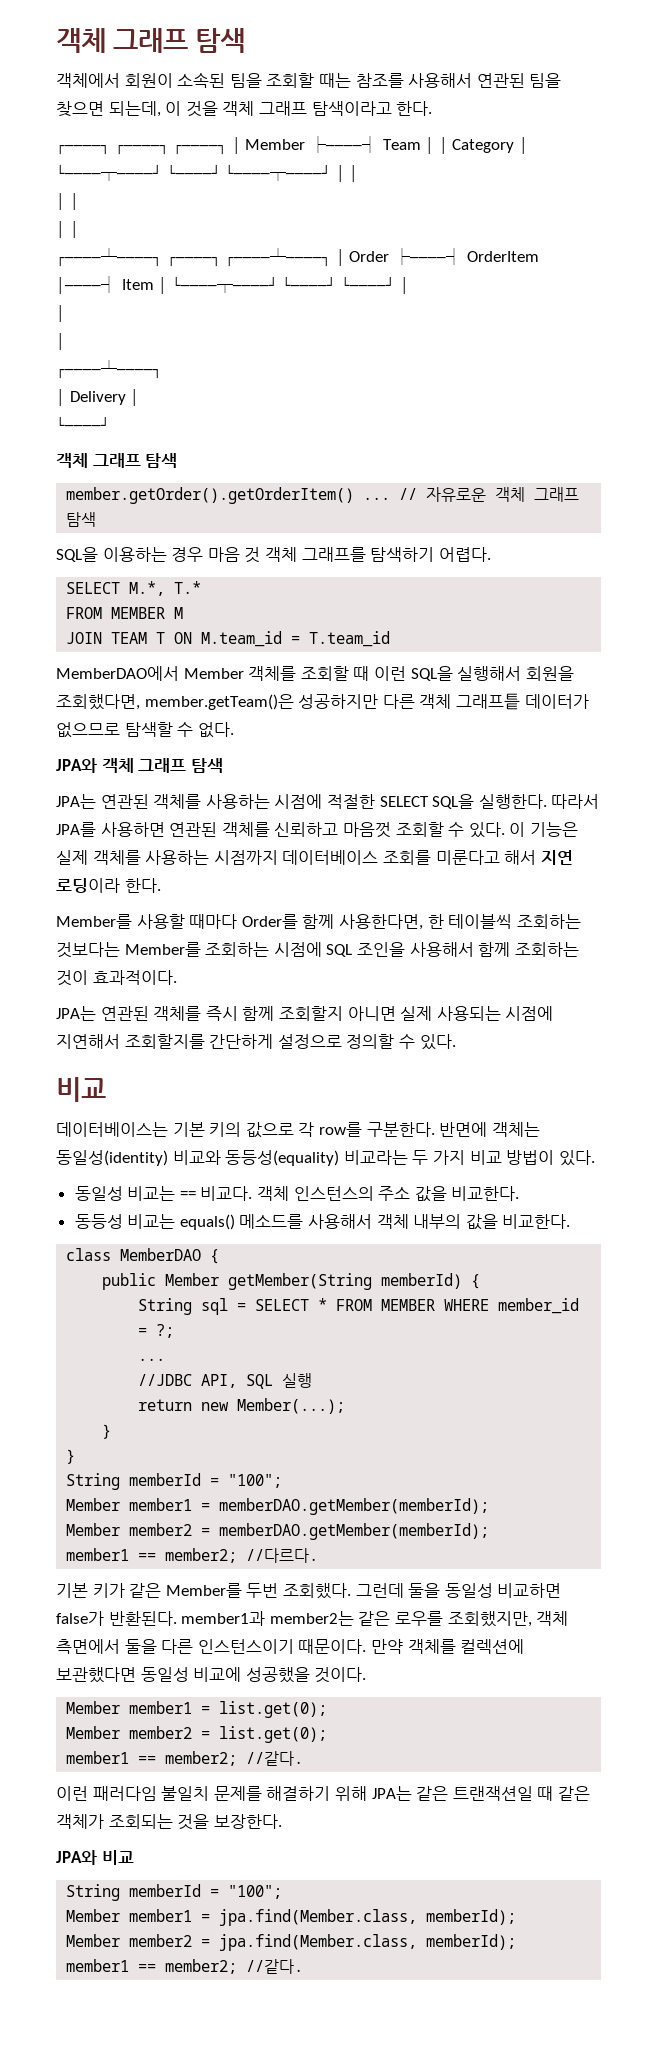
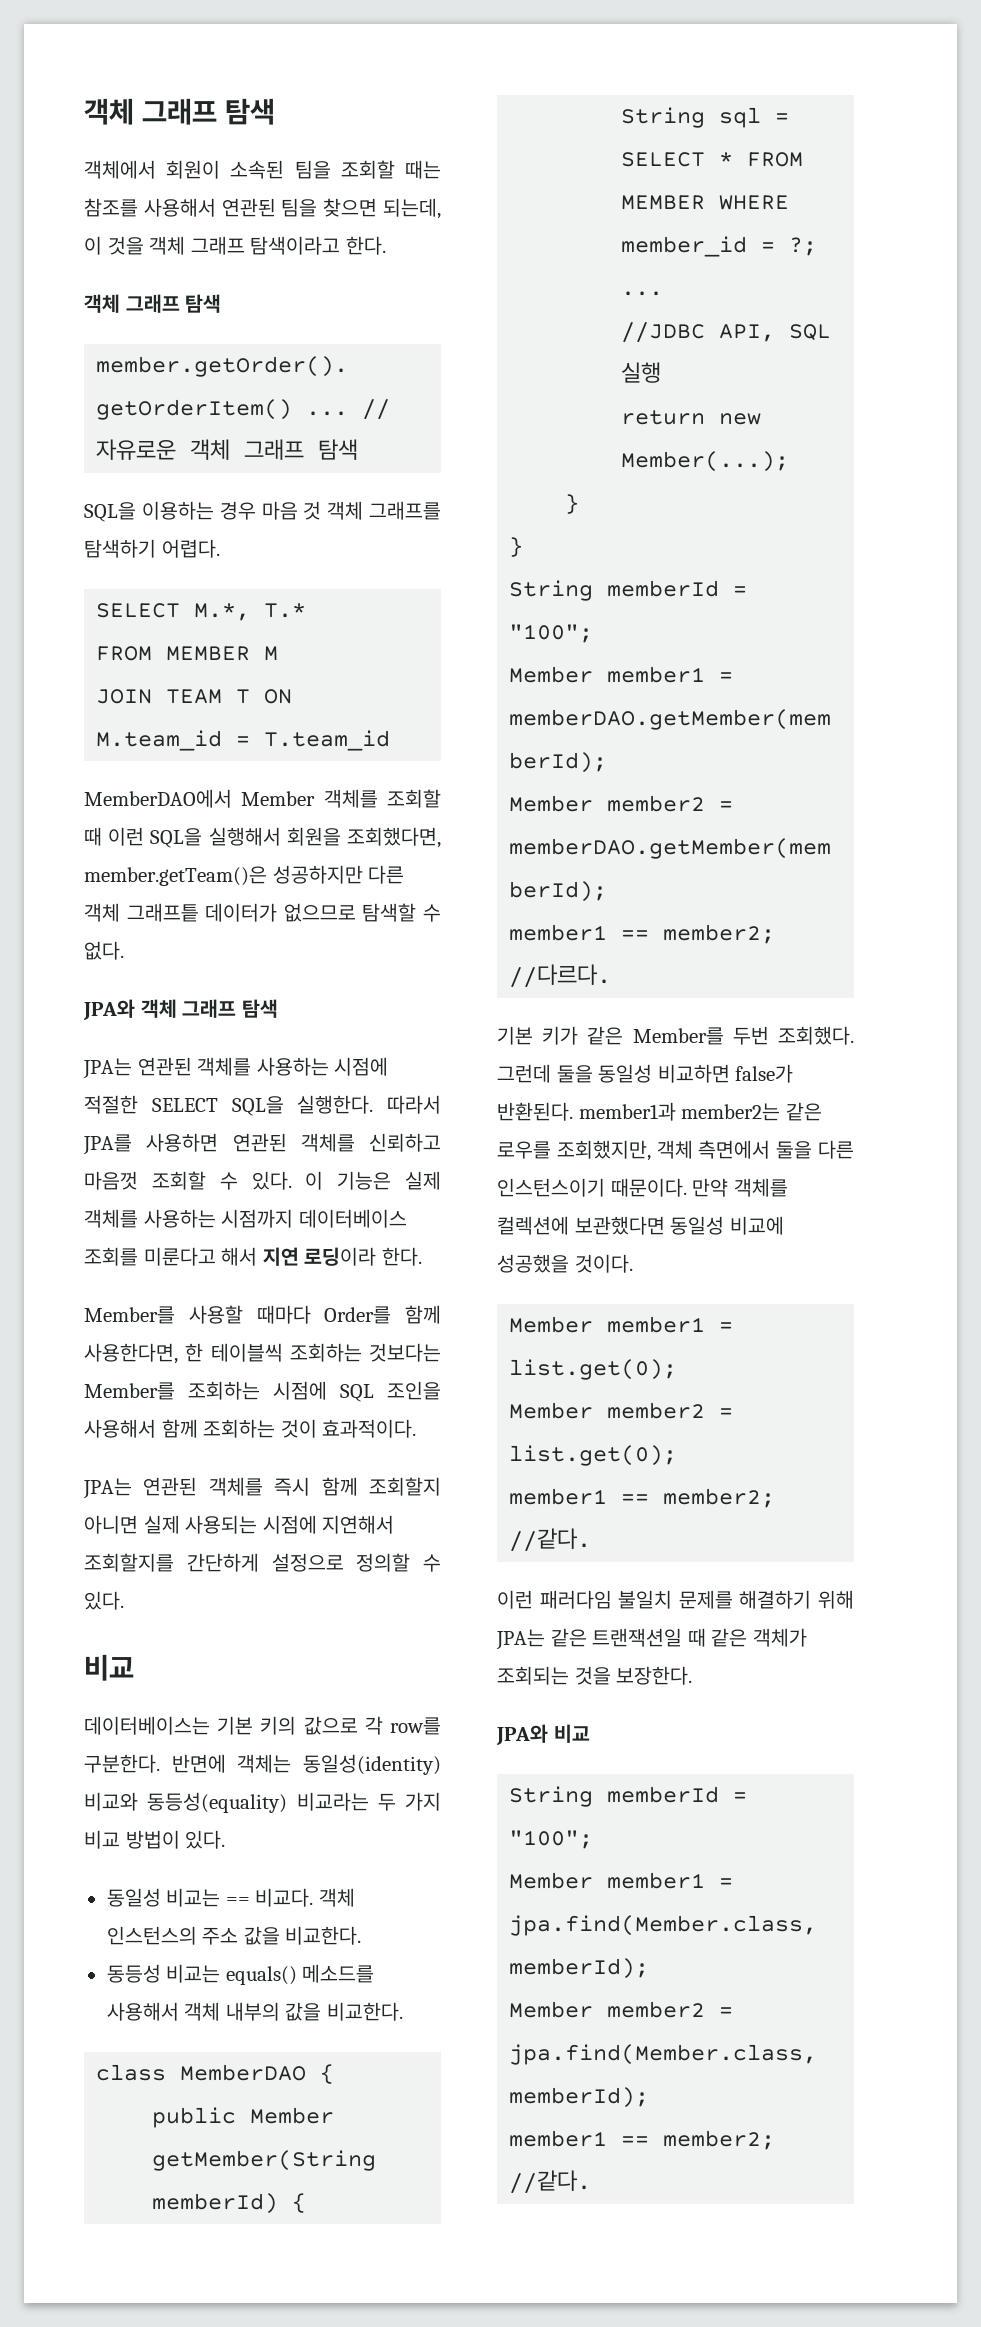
- ┌────┐ ┌────┐ ┌────┐ │ Member ├────┤ Team │ │ Category │ └────┬────┘ └────┘ └────┬────┘ │ │
- │ │
- │ │
- ┌────┴────┐ ┌────┐ ┌────┴────┐ │ Order ├────┤ OrderItem │────┤ Item │ └────┬────┘ └────┘ └────┘ │
- │
- │
- ┌────┴────┐
- │ Delivery │
- └────┘

